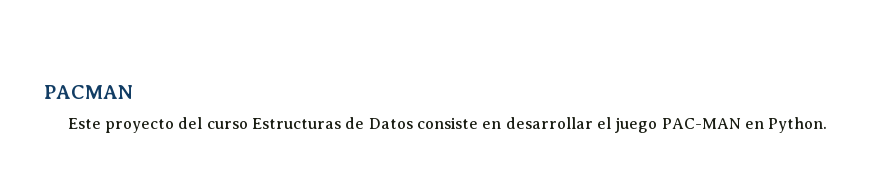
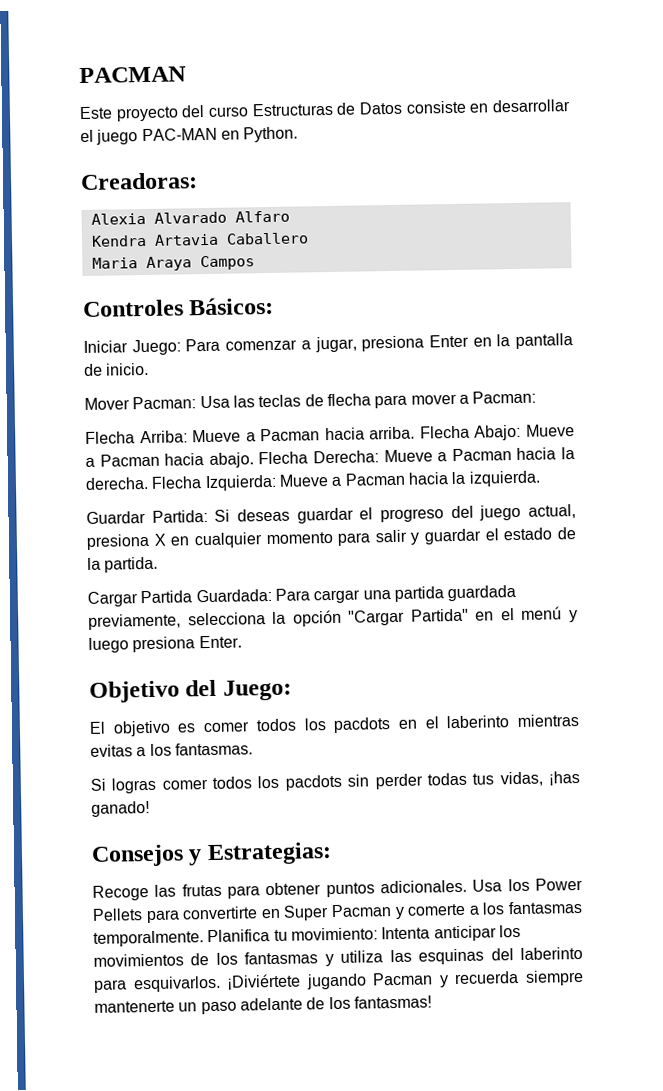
+ Creadoras:
+ Alexia Alvarado Alfaro
+ Kendra Artavia Caballero
+ Maria Araya Campos
+ Controles Básicos:
+ Iniciar Juego: Para comenzar a jugar, presiona Enter en la pantalla de inicio.
+ Mover Pacman: Usa las teclas de flecha para mover a Pacman:
+ Flecha Arriba: Mueve a Pacman hacia arriba. Flecha Abajo: Mueve a Pacman hacia abajo. Flecha Derecha: Mueve a Pacman hacia la derecha. Flecha Izquierda: Mueve a Pacman hacia la izquierda.
+ Guardar Partida: Si deseas guardar el progreso del juego actual, presiona X en cualquier momento para salir y guardar el estado de la partida.
+ Cargar Partida Guardada: Para cargar una partida guardada previamente, selecciona la opción "Cargar Partida" en el menú y luego presiona Enter.
+ Objetivo del Juego:
+ El objetivo es comer todos los pacdots en el laberinto mientras evitas a los fantasmas.
+ Si logras comer todos los pacdots sin perder todas tus vidas, ¡has ganado!
+ Consejos y Estrategias:
+ Recoge las frutas para obtener puntos adicionales. Usa los Power Pellets para convertirte en Super Pacman y comerte a los fantasmas temporalmente. Planifica tu movimiento: Intenta anticipar los movimientos de los fantasmas y utiliza las esquinas del laberinto para esquivarlos. ¡Diviértete jugando Pacman y recuerda siempre mantenerte un paso adelante de los fantasmas!

